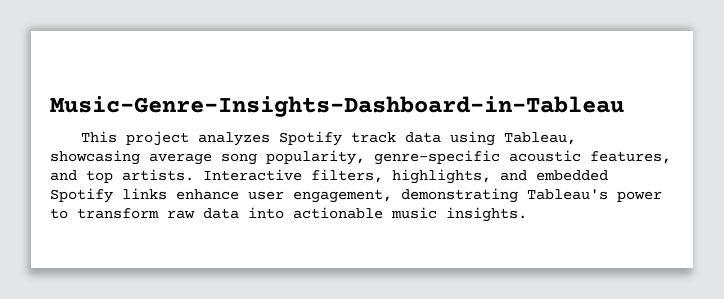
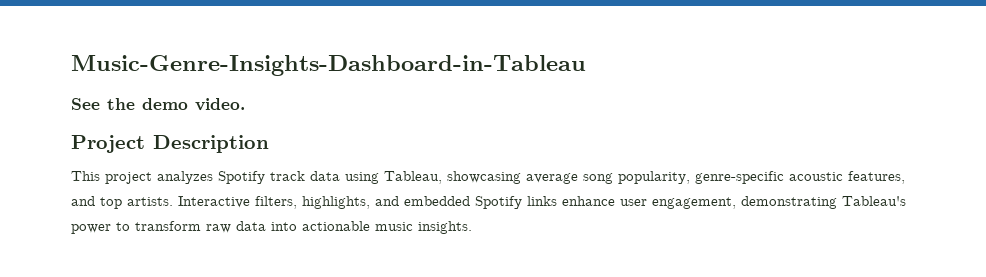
+ See the demo video.
+ Project Description

